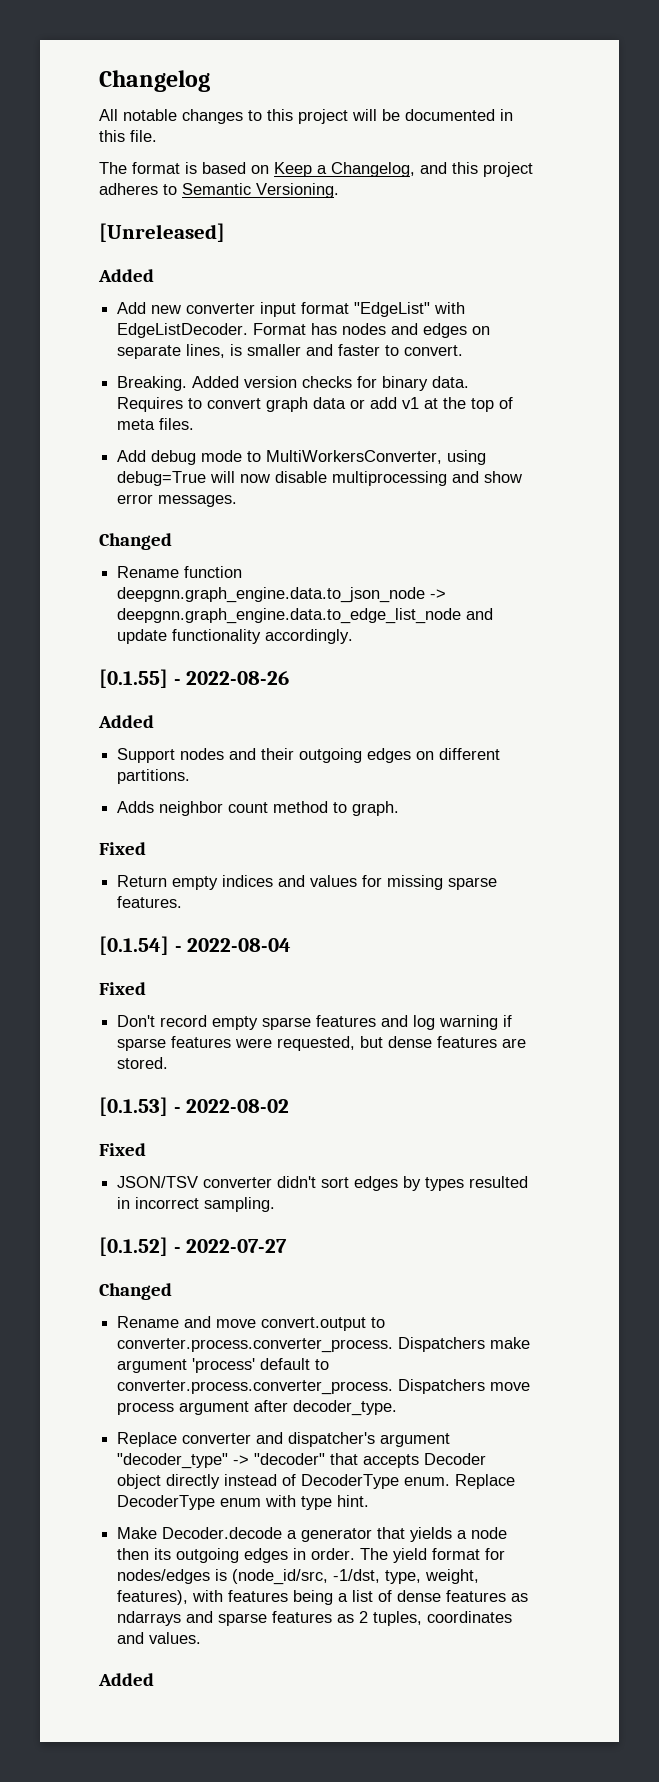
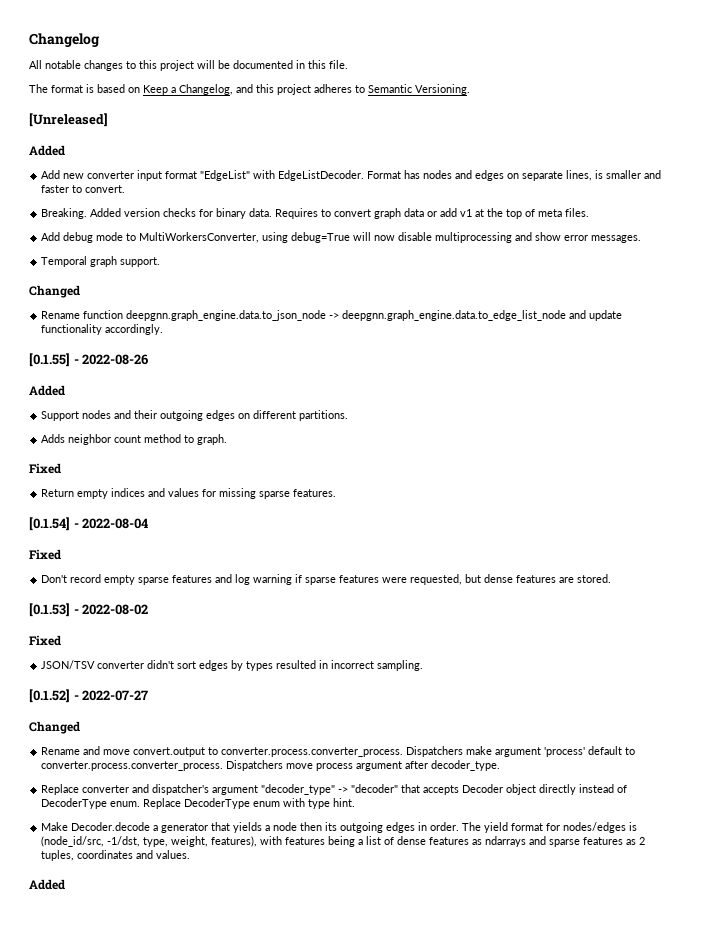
+ Temporal graph support.

